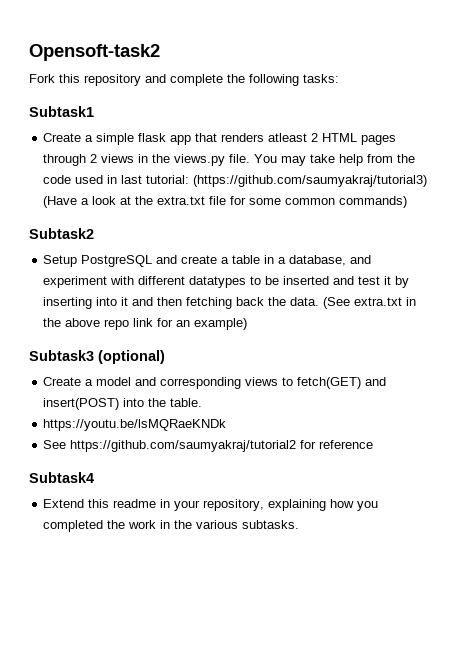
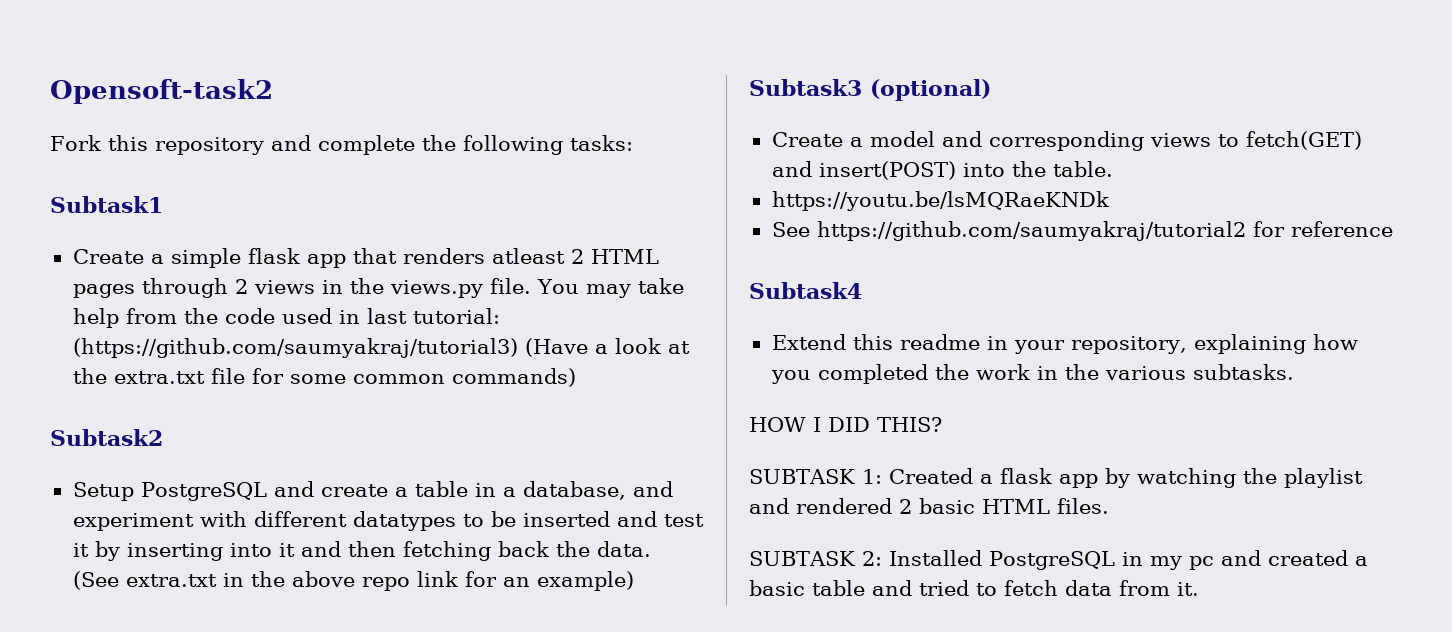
+ HOW I DID THIS?
+ SUBTASK 1: Created a flask app by watching the playlist and rendered 2 basic HTML files.
+ SUBTASK 2: Installed PostgreSQL in my pc and created a basic table and tried to fetch data from it.

